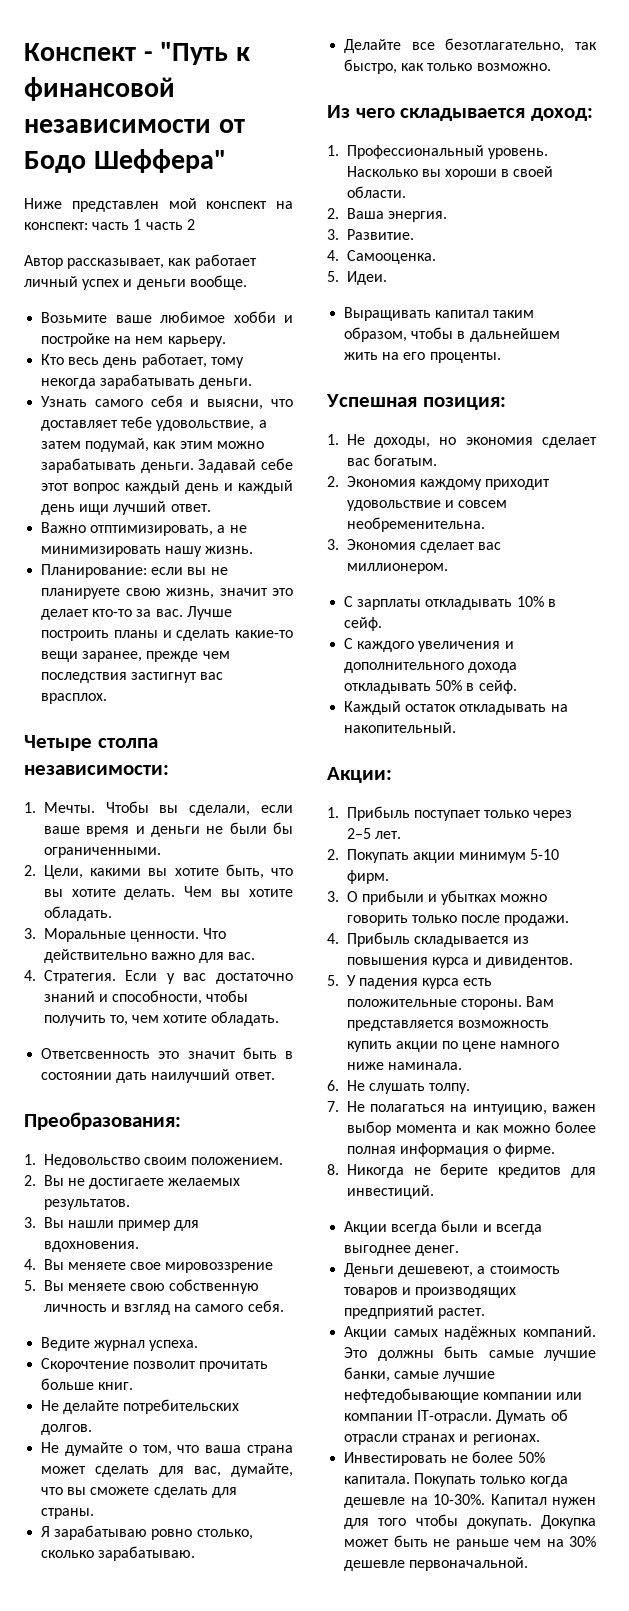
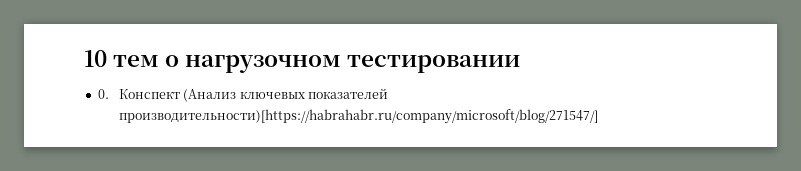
- Конспект - "Путь к финансовой независимости от Бодо Шеффера"
- Ниже представлен мой конспект на конспект: часть 1 часть 2
- Автор рассказывает, как работает личный успех и деньги вообще.
- Возьмите ваше любимое хобби и постройке на нем карьеру.
- Кто весь день работает, тому некогда зарабатывать деньги.
- Узнать самого себя и выясни, что доставляет тебе удовольствие, а затем подумай, как этим можно зарабатывать деньги. Задавай себе этот вопрос каждый день и каждый день ищи лучший ответ.
- Важно отптимизировать, а не минимизировать нашу жизнь.
- Планирование: если вы не планируете свою жизнь, значит это делает кто-то за вас. Лучше построить планы и сделать какие-то вещи заранее, прежде чем последствия застигнут вас врасплох.
- Четыре столпа независимости:
- 1. Мечты. Чтобы вы сделали, если ваше время и деньги не были бы ограниченными.
- 2. Цели, какими вы хотите быть, что вы хотите делать. Чем вы хотите обладать.
- 3. Моральные ценности. Что действительно важно для вас.
- 4. Стратегия. Если у вас достаточно знаний и способности, чтобы получить то, чем хотите обладать.
- Ответсвенность это значит быть в состоянии дать наилучший ответ.
- Преобразования:
- 1. Недовольство своим положением.
- 2. Вы не достигаете желаемых результатов.
- 3. Вы нашли пример для вдохновения.
- 4. Вы меняете свое мировоззрение
- 5. Вы меняете свою собственную личность и взгляд на самого себя.
- Ведите журнал успеха.
- Скорочтение позволит прочитать больше книг.
- Не делайте потребительских долгов.
- Не думайте о том, что ваша страна может сделать для вас, думайте, что вы сможете сделать для страны.
- Я зарабатываю ровно столько, сколько зарабатываю.
- Делайте все безотлагательно, так быстро, как только возможно.
- Из чего складывается доход:
- 1. Профессиональный уровень. Насколько вы хороши в своей области.
- 2. Ваша энергия.
- 3. Развитие.
- 4. Самооценка.
- 5. Идеи.
- Выращивать капитал таким образом, чтобы в дальнейшем жить на его проценты.
- Успешная позиция:
- 1. Не доходы, но экономия сделает вас богатым.
- 2. Экономия каждому приходит удовольствие и совсем необременительна.
- 3. Экономия сделает вас миллионером.
- С зарплаты откладывать 10% в сейф.
- С каждого увеличения и дополнительного дохода откладывать 50% в сейф.
- Каждый остаток откладывать на накопительный.
- Акции:
- 1. Прибыль поступает только через 2–5 лет.
- 2. Покупать акции минимум 5-10 фирм.
- 3. О прибыли и убытках можно говорить только после продажи.
- 4. Прибыль складывается из повышения курса и дивидентов.
- 5. У падения курса есть положительные стороны. Вам представляется возможность купить акции по цене намного ниже наминала.
- 6. Не слушать толпу.
- 7. Не полагаться на интуицию, важен выбор момента и как можно более полная информация о фирме.
- 8. Никогда не берите кредитов для инвестиций.
- Акции всегда были и всегда выгоднее денег.
- Деньги дешевеют, а стоимость товаров и производящих предприятий растет.
- Акции самых надёжных компаний. Это должны быть самые лучшие банки, самые лучшие нефтедобывающие компании или компании IT-отрасли. Думать об отрасли странах и регионах.
- Инвестировать не более 50% капитала. Покупать только когда дешевле на 10-30%. Капитал нужен для того чтобы докупать. Докупка может быть не раньше чем на 30% дешевле первоначальной.
+ 10 тем о нагрузочном тестировании
+ 0. Конспект (Анализ ключевых показателей производительности)[https://habrahabr.ru/company/microsoft/blog/271547/]

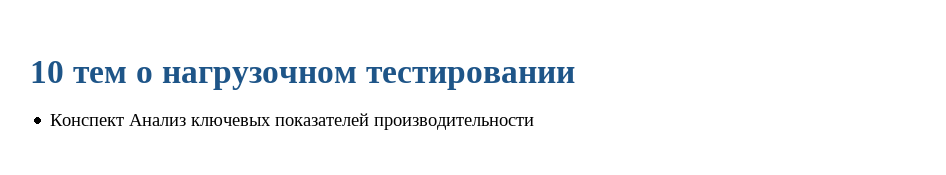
- 0. Конспект (Анализ ключевых показателей производительности)[https://habrahabr.ru/company/microsoft/blog/271547/]
+ Конспект Анализ ключевых показателей производительности

